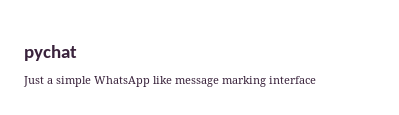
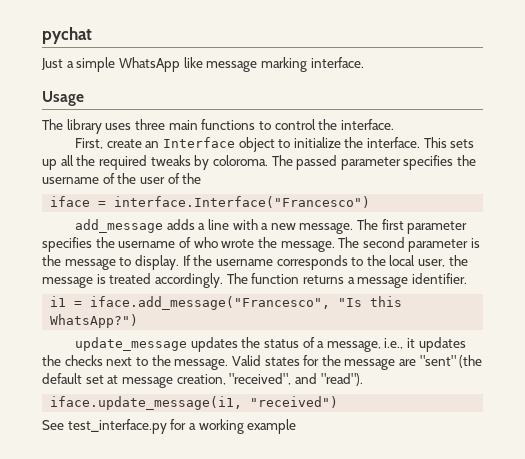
- Just a simple WhatsApp like message marking interface
+ Just a simple WhatsApp like message marking interface.
+ Usage
+ The library uses three main functions to control the interface.
+ First, create an Interface object to initialize the interface. This sets up all the required tweaks by coloroma. The passed parameter specifies the username of the user of the
+ iface = interface.Interface("Francesco")
+ add_message adds a line with a new message. The first parameter specifies the username of who wrote the message. The second parameter is the message to display. If the username corresponds to the local user, the message is treated accordingly. The function returns a message identifier.
+ i1 = iface.add_message("Francesco", "Is this WhatsApp?")
+ update_message updates the status of a message, i.e., it updates the checks next to the message. Valid states for the message are "sent" (the default set at message creation, "received", and "read").
+ iface.update_message(i1, "received")
+ See test_interface.py for a working example

